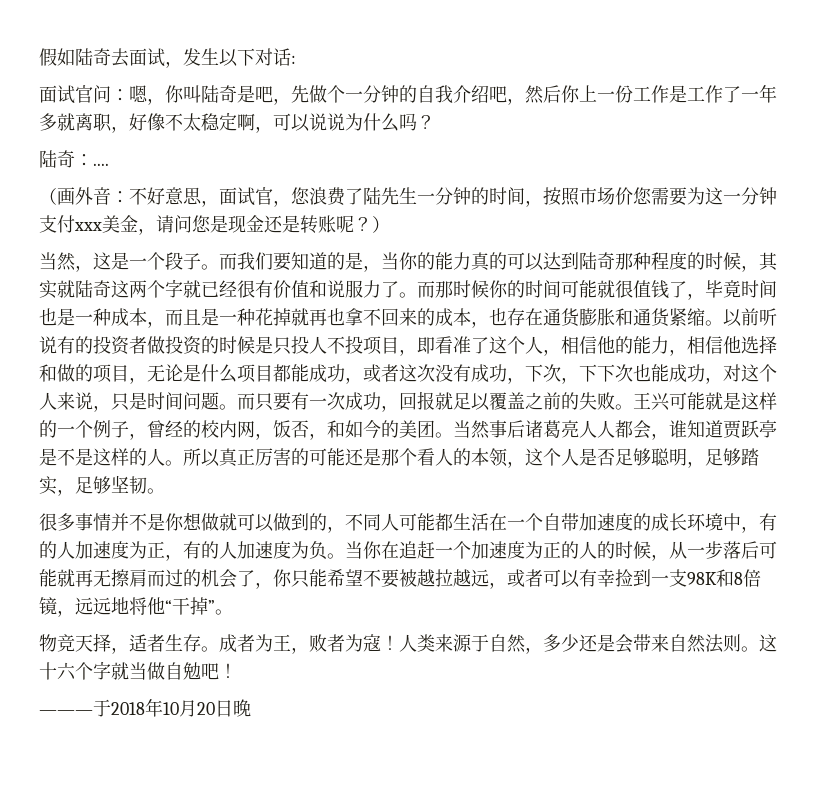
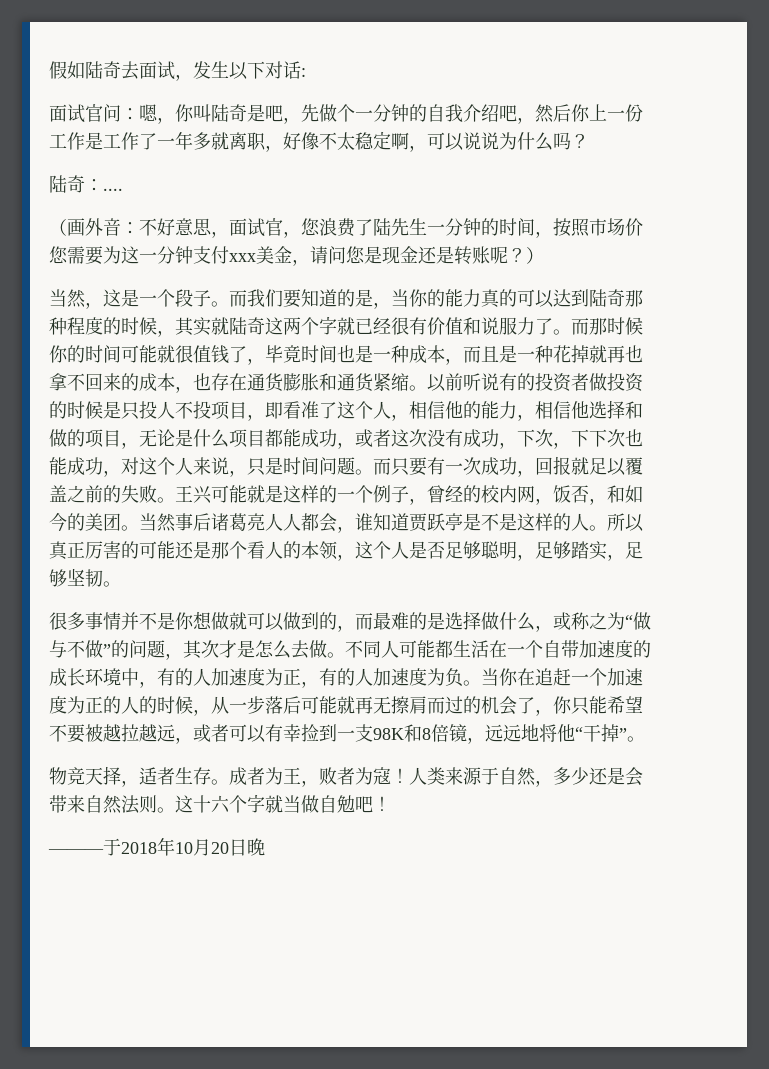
- 很多事情并不是你想做就可以做到的，不同人可能都生活在一个自带加速度的成长环境中，有的人加速度为正，有的人加速度为负。
+ 很多事情并不是你想做就可以做到的，而最难的是选择做什么，或称之为“做与不做”的问题，其次才是怎么去做。不同人可能都生活在一个自带加速度的成长环境中，有的人加速度为正，有的人加速度为负。

